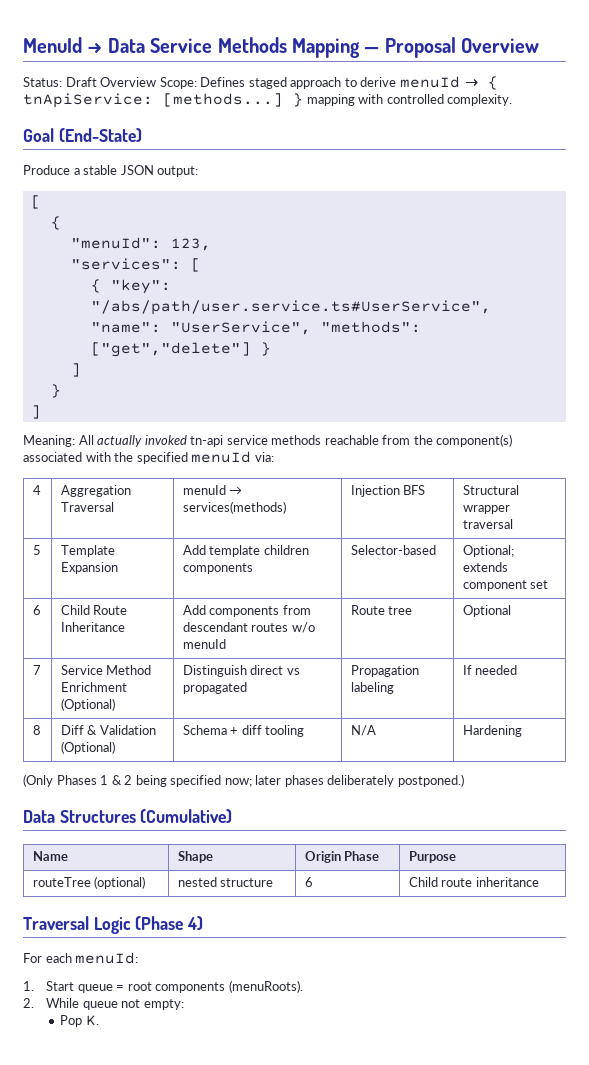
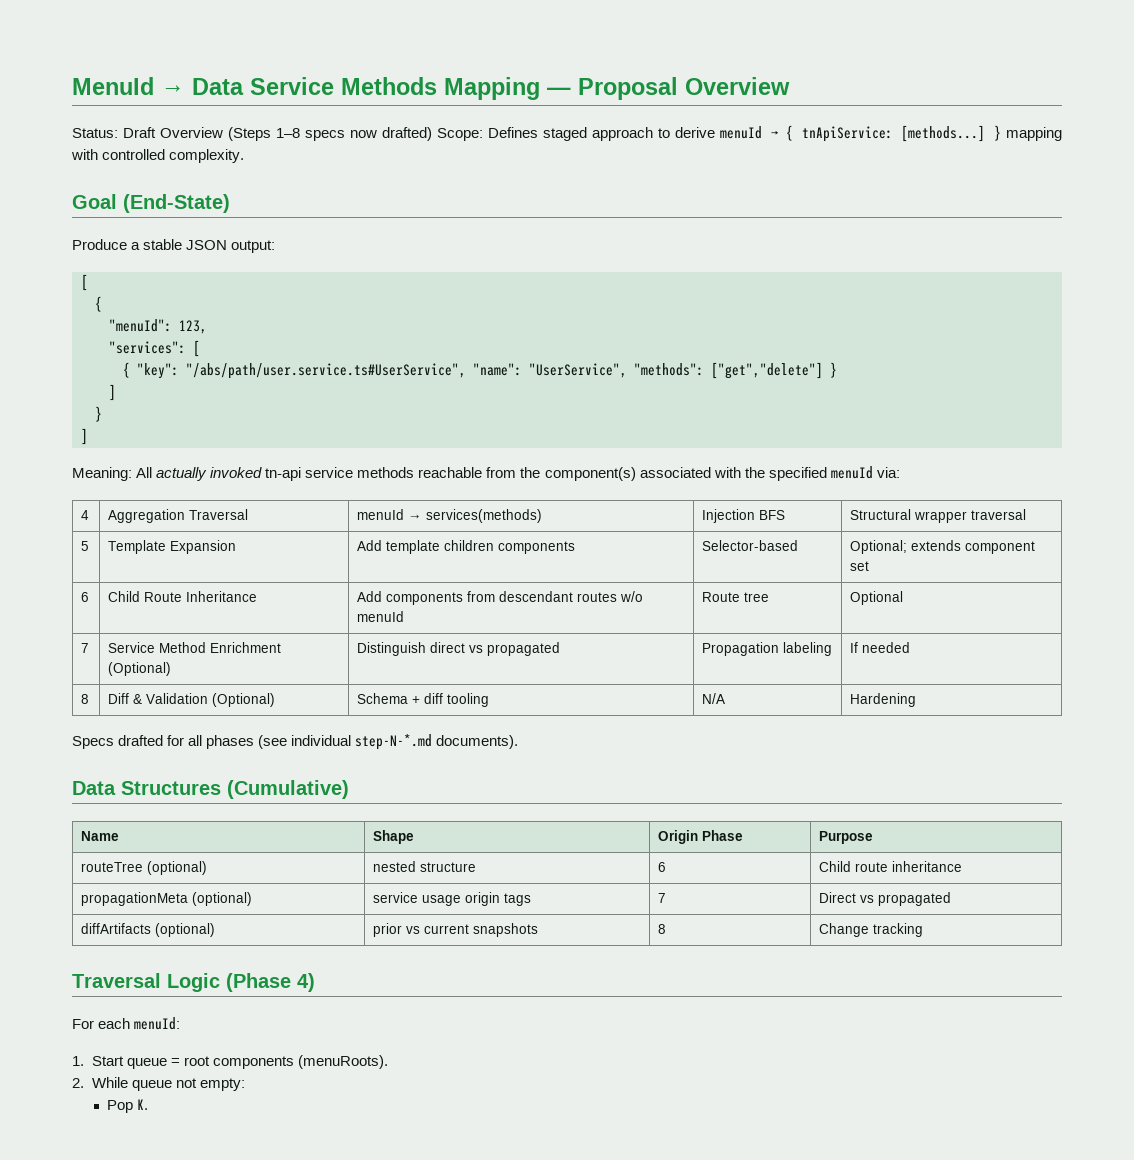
- Status: Draft Overview Scope: Defines staged approach to derive menuId → { tnApiService: [methods...]
+ Status: Draft Overview (Steps 1–8 specs now drafted) Scope: Defines staged approach to derive menuId → { tnApiService: [methods...]
- (Only Phases 1 & 2 being specified now; later phases deliberately postponed.)
+ Specs drafted for all phases (see individual step-N-*.md documents).
+ propagationMeta (optional) | service usage origin tags | 7 | Direct vs propagated
+ diffArtifacts (optional) | prior vs current snapshots | 8 | Change tracking

